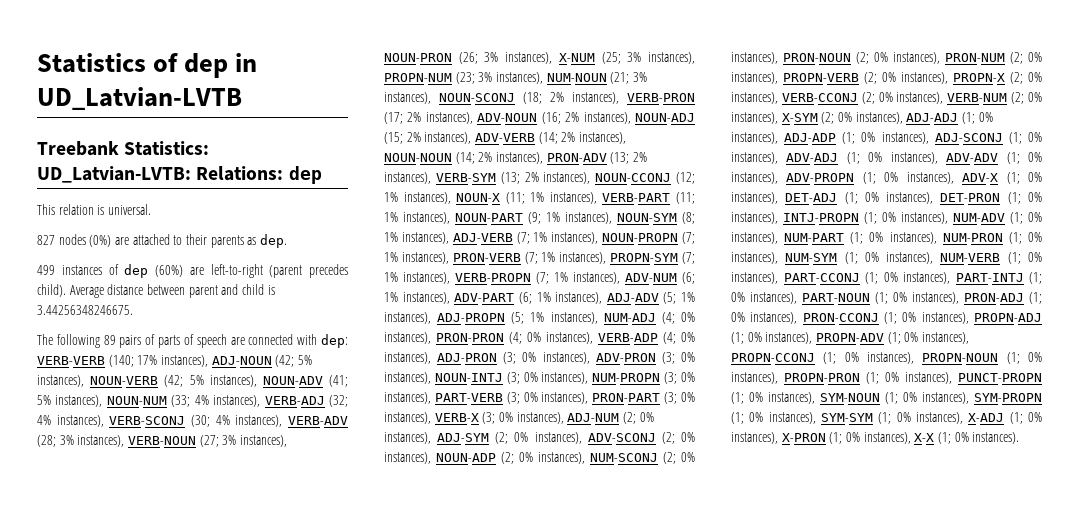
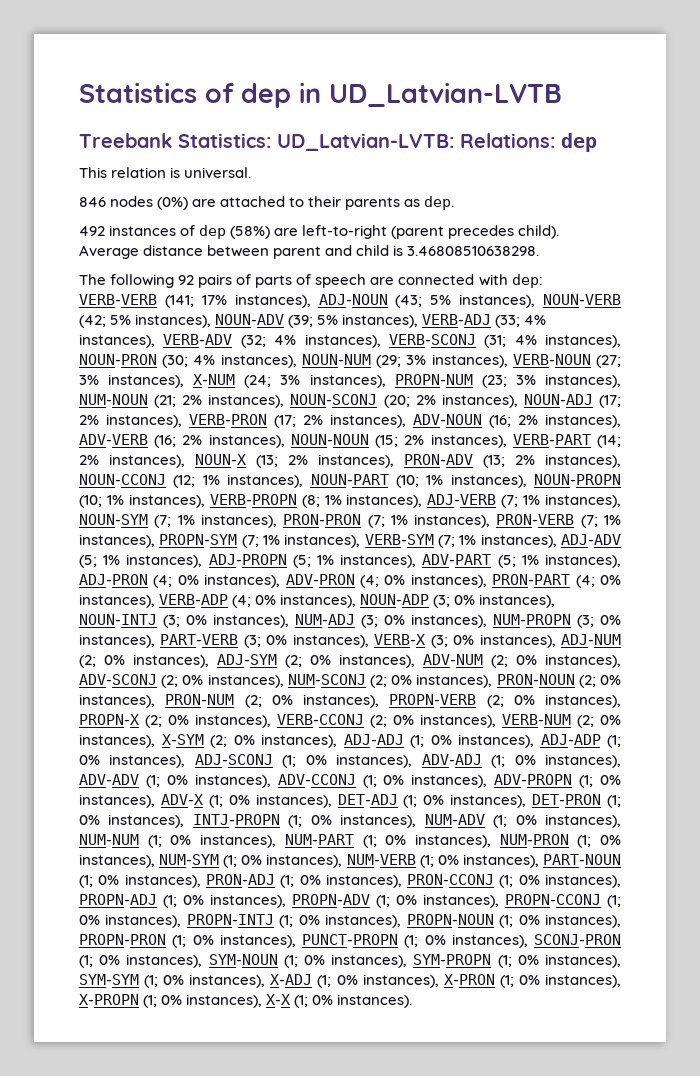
- 827 nodes (0%) are attached to their parents as dep.
+ 846 nodes (0%) are attached to their parents as dep.
- 499 instances of dep (60%) are left-to-right (parent precedes child).
+ 492 instances of dep (58%) are left-to-right (parent precedes child).
- Average distance between parent and child is 3.44256348246675.
+ Average distance between parent and child is 3.46808510638298.
- The following 89 pairs of parts of speech are connected with dep:
+ The following 92 pairs of parts of speech are connected with dep:
- VERB-VERB (140;
+ VERB-VERB (141;
- 17% instances), ADJ-NOUN (42;
+ 17% instances), ADJ-NOUN (43;
- 5% instances), NOUN-ADV (41; 5% instances), NOUN-NUM (33;
+ 5% instances), NOUN-ADV (39; 5% instances), VERB-ADJ (33;
- 4% instances), VERB-ADJ (32;
+ 4% instances), VERB-ADV (32;
- 4% instances), VERB-SCONJ (30;
+ 4% instances), VERB-SCONJ (31; 4% instances), NOUN-PRON (30;
- 4% instances), VERB-ADV (28;
+ 4% instances), NOUN-NUM (29;
- 3% instances), NOUN-PRON (26; 3% instances), X-NUM (25;
+ 3% instances), X-NUM (24;
- 3% instances), NOUN-SCONJ (18;
+ 2% instances), NOUN-SCONJ (20; 2% instances), NOUN-ADJ (17;
- 2% instances), NOUN-ADJ (15;
+ 2% instances), ADV-VERB (16; 2% instances), NOUN-NOUN (15;
- 2% instances), ADV-VERB (14; 2% instances), NOUN-NOUN (14;
+ 2% instances), VERB-PART (14; 2% instances), NOUN-X (13;
- 2% instances), VERB-SYM (13; 2% instances), NOUN-CCONJ (12; 1% instances), NOUN-X (11; 1% instances), VERB-PART (11; 1% instances), NOUN-PART (9; 1% instances), NOUN-SYM (8;
+ 2% instances), NOUN-CCONJ (12; 1% instances), NOUN-PART (10; 1% instances), NOUN-PROPN (10; 1% instances), VERB-PROPN (8;
- 1% instances), NOUN-PROPN (7;
+ 1% instances), NOUN-SYM (7; 1% instances), PRON-PRON (7;
- 1% instances), VERB-PROPN (7; 1% instances), ADV-NUM (6; 1% instances), ADV-PART (6; 1% instances), ADJ-ADV (5;
+ 1% instances), VERB-SYM (7; 1% instances), ADJ-ADV (5;
- 1% instances), NUM-ADJ (4; 0% instances), PRON-PRON (4;
+ 1% instances), ADV-PART (5; 1% instances), ADJ-PRON (4; 0% instances), ADV-PRON (4; 0% instances), PRON-PART (4;
- 0% instances), ADJ-PRON (3; 0% instances), ADV-PRON (3;
+ 0% instances), NOUN-ADP (3;
- 0% instances), NUM-PROPN (3;
+ 0% instances), NUM-ADJ (3; 0% instances), NUM-PROPN (3;
- 0% instances), PRON-PART (3; 0% instances), VERB-X (3;
+ 0% instances), VERB-X (3;
- 0% instances), ADV-SCONJ (2; 0% instances), NOUN-ADP (2;
+ 0% instances), ADV-NUM (2; 0% instances), ADV-SCONJ (2;
- 0% instances), ADV-PROPN (1;
+ 0% instances), ADV-CCONJ (1; 0% instances), ADV-PROPN (1;
- 0% instances), NUM-PART (1;
+ 0% instances), NUM-NUM (1; 0% instances), NUM-PART (1;
- 0% instances), PART-CCONJ (1; 0% instances), PART-INTJ (1; 0% instances), PART-NOUN (1;
+ 0% instances), PART-NOUN (1;
- 0% instances), PROPN-NOUN (1;
+ 0% instances), PROPN-INTJ (1; 0% instances), PROPN-NOUN (1;
- 0% instances), SYM-NOUN (1;
+ 0% instances), SCONJ-PRON (1; 0% instances), SYM-NOUN (1;
- 0% instances), X-X (1;
+ 0% instances), X-PROPN (1; 0% instances), X-X (1;

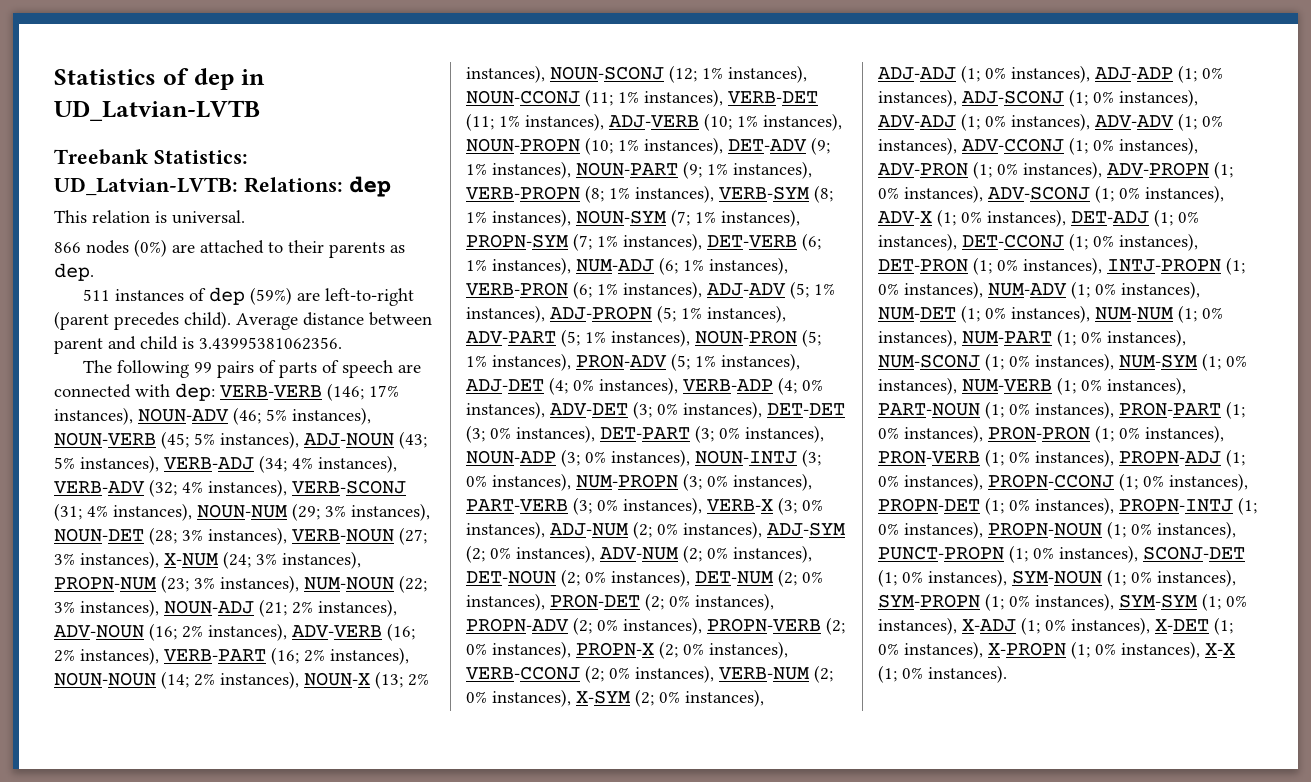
- 846 nodes (0%) are attached to their parents as dep.
+ 866 nodes (0%) are attached to their parents as dep.
- 492 instances of dep (58%) are left-to-right (parent precedes child).
+ 511 instances of dep (59%) are left-to-right (parent precedes child).
- Average distance between parent and child is 3.46808510638298.
+ Average distance between parent and child is 3.43995381062356.
- The following 92 pairs of parts of speech are connected with dep:
+ The following 99 pairs of parts of speech are connected with dep:
- VERB-VERB (141;
+ VERB-VERB (146;
- 17% instances), ADJ-NOUN (43; 5% instances), NOUN-VERB (42; 5% instances), NOUN-ADV (39; 5% instances), VERB-ADJ (33;
+ 17% instances), NOUN-ADV (46; 5% instances), NOUN-VERB (45; 5% instances), ADJ-NOUN (43; 5% instances), VERB-ADJ (34;
- 4% instances), NOUN-PRON (30; 4% instances), NOUN-NUM (29;
+ 4% instances), NOUN-NUM (29; 3% instances), NOUN-DET (28;
- 3% instances), NUM-NOUN (21; 2% instances), NOUN-SCONJ (20; 2% instances), NOUN-ADJ (17; 2% instances), VERB-PRON (17;
+ 3% instances), NUM-NOUN (22; 3% instances), NOUN-ADJ (21;
- 2% instances), NOUN-NOUN (15; 2% instances), VERB-PART (14;
+ 2% instances), VERB-PART (16; 2% instances), NOUN-NOUN (14;
- 2% instances), PRON-ADV (13; 2% instances), NOUN-CCONJ (12; 1% instances), NOUN-PART (10;
+ 2% instances), NOUN-SCONJ (12; 1% instances), NOUN-CCONJ (11; 1% instances), VERB-DET (11; 1% instances), ADJ-VERB (10;
- 1% instances), VERB-PROPN (8;
+ 1% instances), DET-ADV (9; 1% instances), NOUN-PART (9; 1% instances), VERB-PROPN (8;
- 1% instances), ADJ-VERB (7;
+ 1% instances), VERB-SYM (8;
- 1% instances), PRON-PRON (7; 1% instances), PRON-VERB (7; 1% instances), PROPN-SYM (7; 1% instances), VERB-SYM (7;
+ 1% instances), PROPN-SYM (7; 1% instances), DET-VERB (6; 1% instances), NUM-ADJ (6; 1% instances), VERB-PRON (6;
- 1% instances), ADJ-PRON (4; 0% instances), ADV-PRON (4; 0% instances), PRON-PART (4;
+ 1% instances), NOUN-PRON (5; 1% instances), PRON-ADV (5; 1% instances), ADJ-DET (4;
- 0% instances), NOUN-ADP (3;
+ 0% instances), ADV-DET (3; 0% instances), DET-DET (3; 0% instances), DET-PART (3; 0% instances), NOUN-ADP (3;
- 0% instances), NUM-ADJ (3; 0% instances), NUM-PROPN (3;
+ 0% instances), NUM-PROPN (3;
- 0% instances), ADV-SCONJ (2; 0% instances), NUM-SCONJ (2; 0% instances), PRON-NOUN (2; 0% instances), PRON-NUM (2;
+ 0% instances), DET-NOUN (2; 0% instances), DET-NUM (2; 0% instances), PRON-DET (2; 0% instances), PROPN-ADV (2;
- 0% instances), ADV-PROPN (1;
+ 0% instances), ADV-PRON (1; 0% instances), ADV-PROPN (1; 0% instances), ADV-SCONJ (1;
- 0% instances), DET-PRON (1;
+ 0% instances), DET-CCONJ (1; 0% instances), DET-PRON (1;
- 0% instances), NUM-NUM (1;
+ 0% instances), NUM-DET (1; 0% instances), NUM-NUM (1;
- 0% instances), NUM-PRON (1;
+ 0% instances), NUM-SCONJ (1;
- 0% instances), PRON-ADJ (1; 0% instances), PRON-CCONJ (1;
+ 0% instances), PRON-PART (1; 0% instances), PRON-PRON (1; 0% instances), PRON-VERB (1;
- 0% instances), PROPN-ADV (1; 0% instances), PROPN-CCONJ (1;
+ 0% instances), PROPN-CCONJ (1; 0% instances), PROPN-DET (1;
- 0% instances), PROPN-PRON (1; 0% instances), PUNCT-PROPN (1;
+ 0% instances), PUNCT-PROPN (1;
- 0% instances), SCONJ-PRON (1;
+ 0% instances), SCONJ-DET (1;
- 0% instances), X-PRON (1;
+ 0% instances), X-DET (1;

